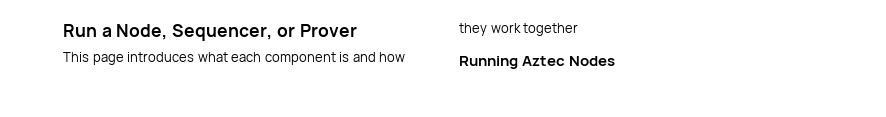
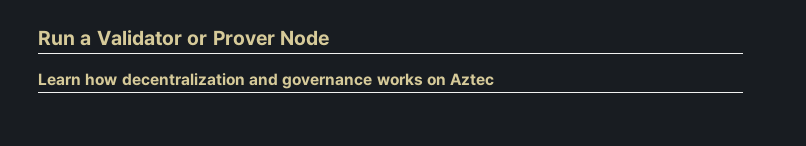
- Run a Node, Sequencer, or Prover
- This page introduces what each component is and how they work together
- Running Aztec Nodes
+ Run a Validator or Prover Node
+ Learn how decentralization and governance works on Aztec

